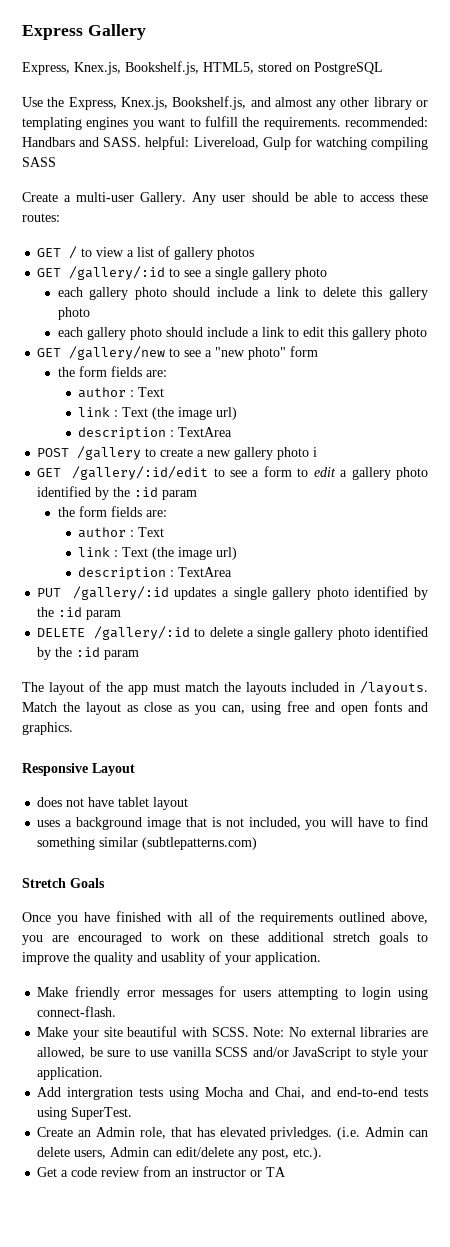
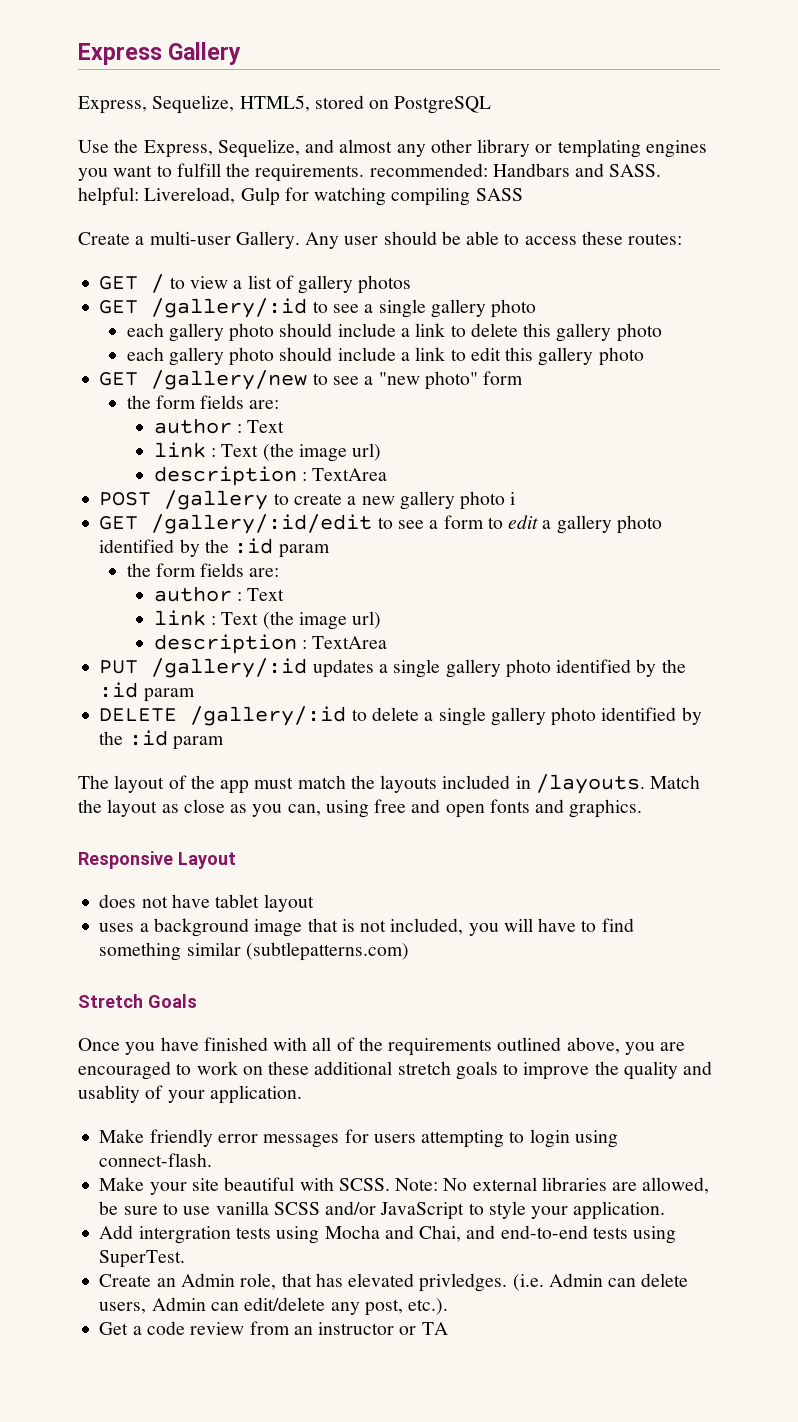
- Express, Knex.js, Bookshelf.js, HTML5, stored on PostgreSQL
+ Express, Sequelize, HTML5, stored on PostgreSQL
- Use the Express, Knex.js, Bookshelf.js, and almost any other library or templating engines you want to fulfill the requirements. recommended: Handbars and SASS. helpful: Livereload, Gulp for watching compiling SASS
+ Use the Express, Sequelize, and almost any other library or templating engines you want to fulfill the requirements. recommended: Handbars and SASS. helpful: Livereload, Gulp for watching compiling SASS

